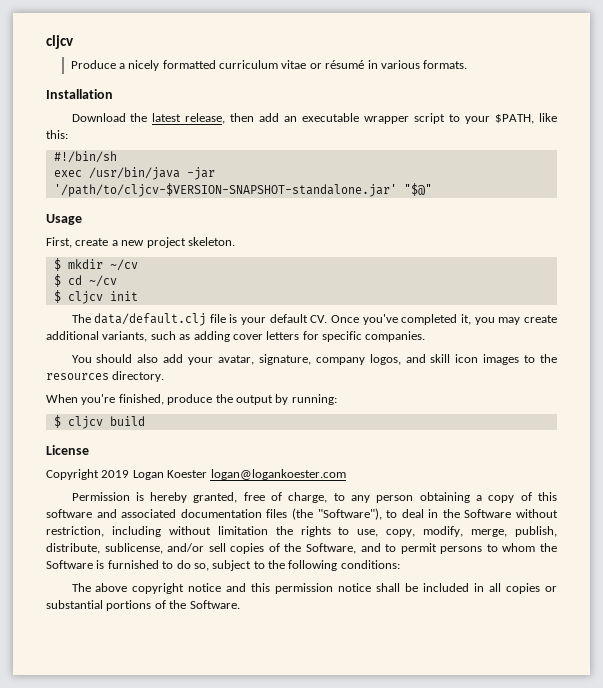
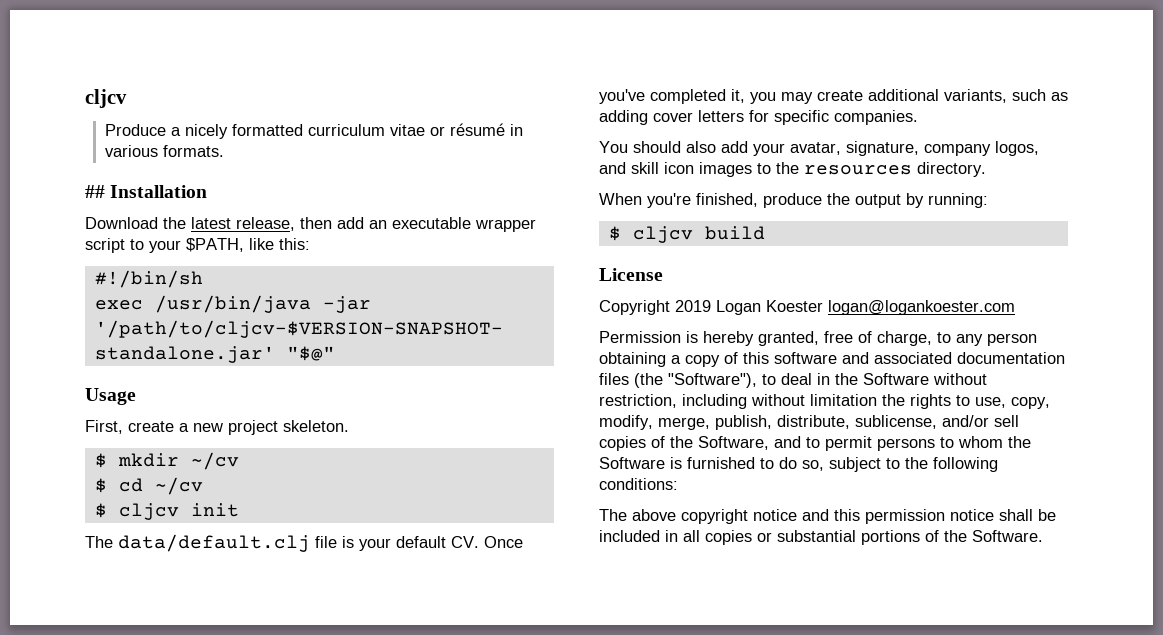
- Installation
+ ## Installation

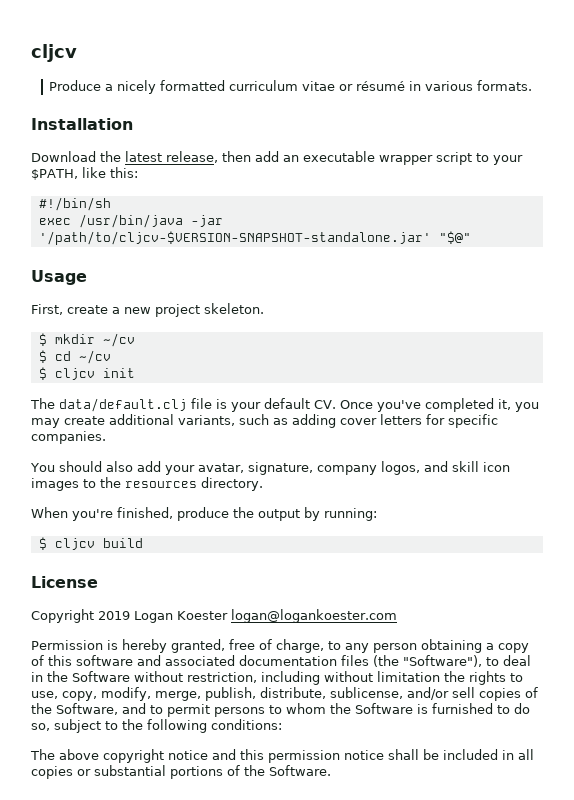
- ## Installation
+ Installation

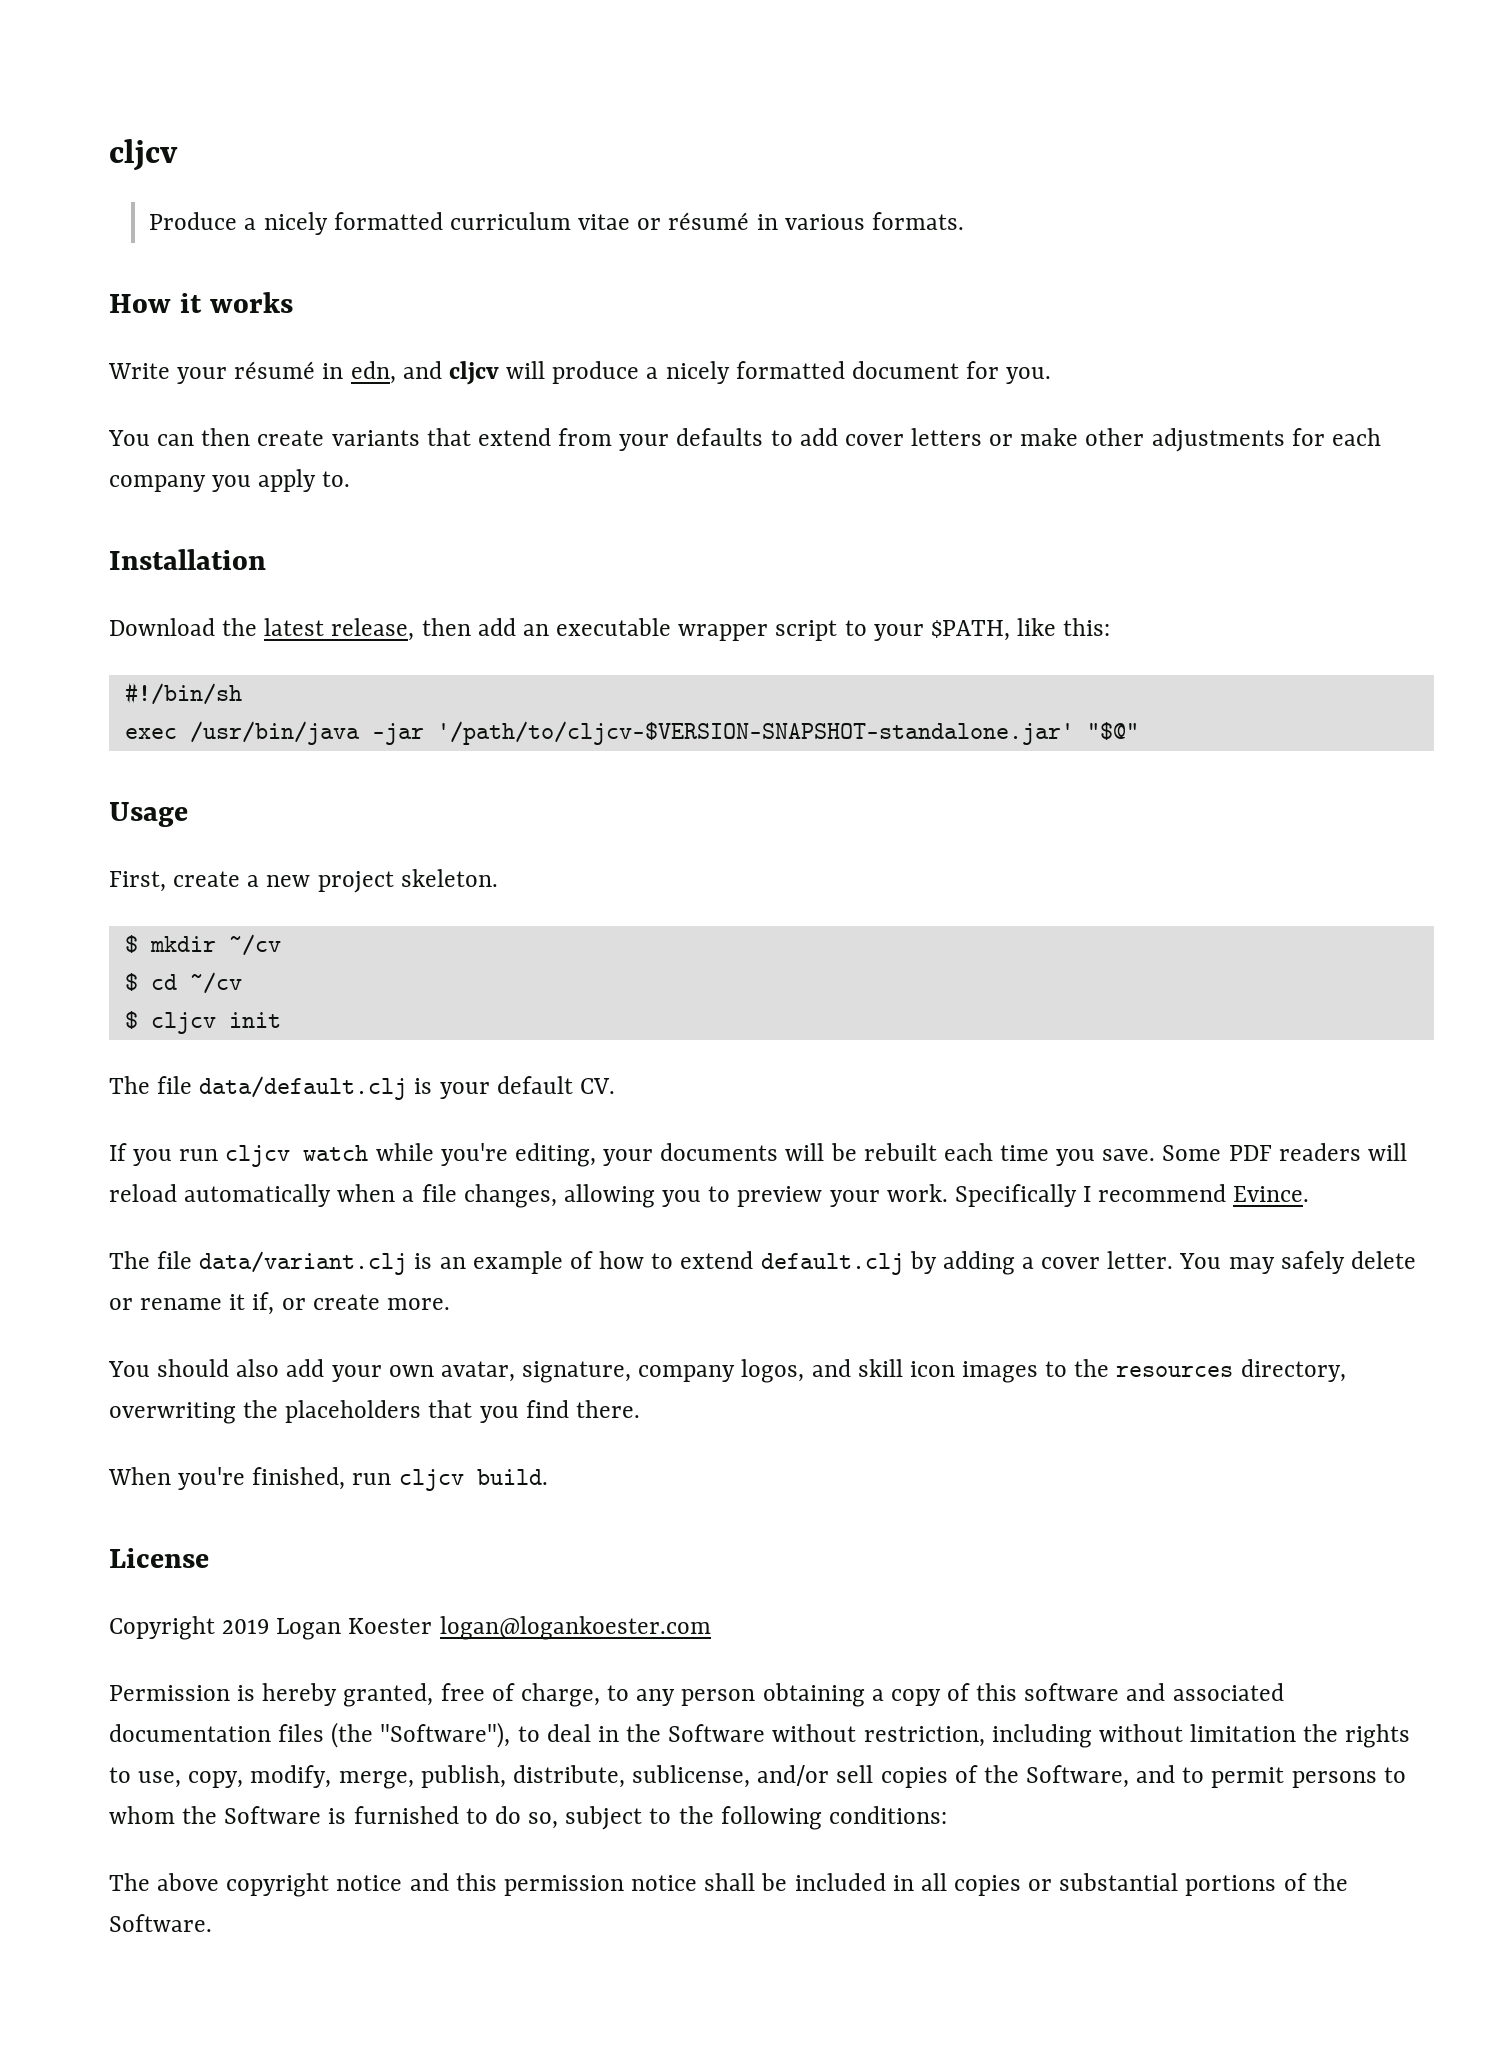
+ How it works
+ Write your résumé in edn, and cljcv will produce a nicely formatted document for you.
+ You can then create variants that extend from your defaults to add cover letters or make other adjustments for each company you apply to.
- The data/default.clj file is your default CV. Once you've completed it, you may create additional variants, such as adding cover letters for specific companies.
+ The file data/default.clj is your default CV.
+ If you run cljcv watch while you're editing, your documents will be rebuilt each time you save. Some PDF readers will reload automatically when a file changes, allowing you to preview your work. Specifically I recommend Evince.
+ The file data/variant.clj is an example of how to extend default.clj by adding a cover letter. You may safely delete or rename it if, or create more.
- You should also add your avatar, signature, company logos, and skill icon images to the resources directory.
- When you're finished, produce the output by running:
- $ cljcv build
+ You should also add your own avatar, signature, company logos, and skill icon images to the resources directory, overwriting the placeholders that you find there.
+ When you're finished, run cljcv build.

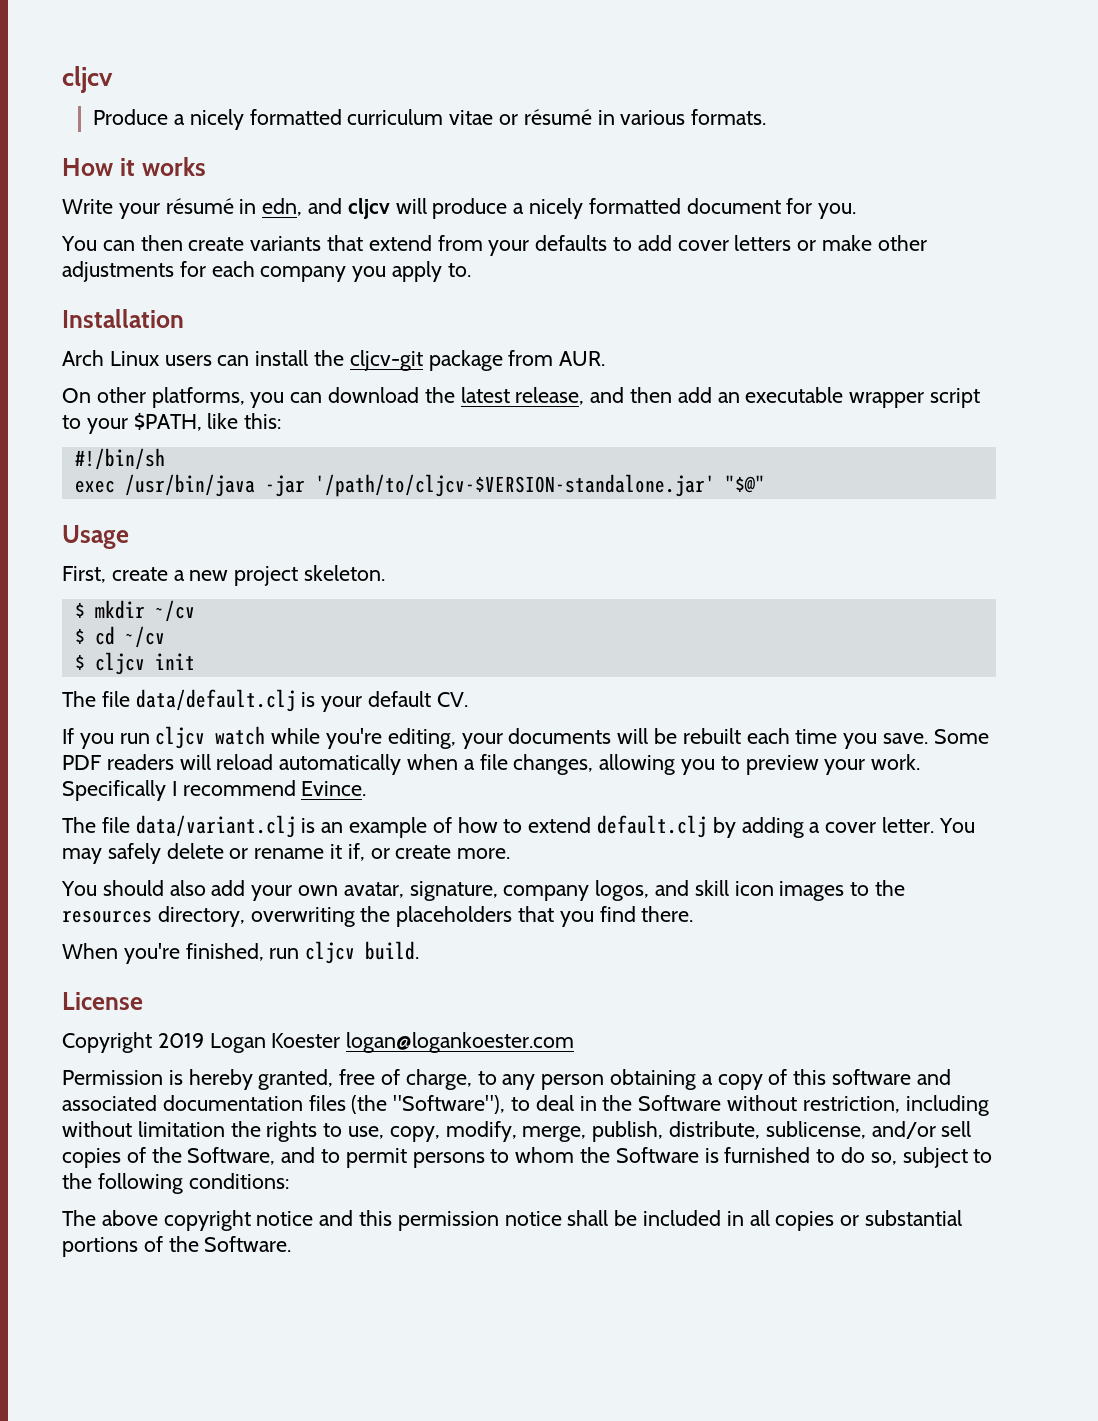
- Download the latest release, then add an executable wrapper script to your $PATH, like this:
+ Arch Linux users can install the cljcv-git package from AUR.
+ On other platforms, you can download the latest release, and then add an executable wrapper script to your $PATH, like this:
- exec /usr/bin/java -jar '/path/to/cljcv-$VERSION-SNAPSHOT-standalone.jar' "$@"
+ exec /usr/bin/java -jar '/path/to/cljcv-$VERSION-standalone.jar' "$@"

